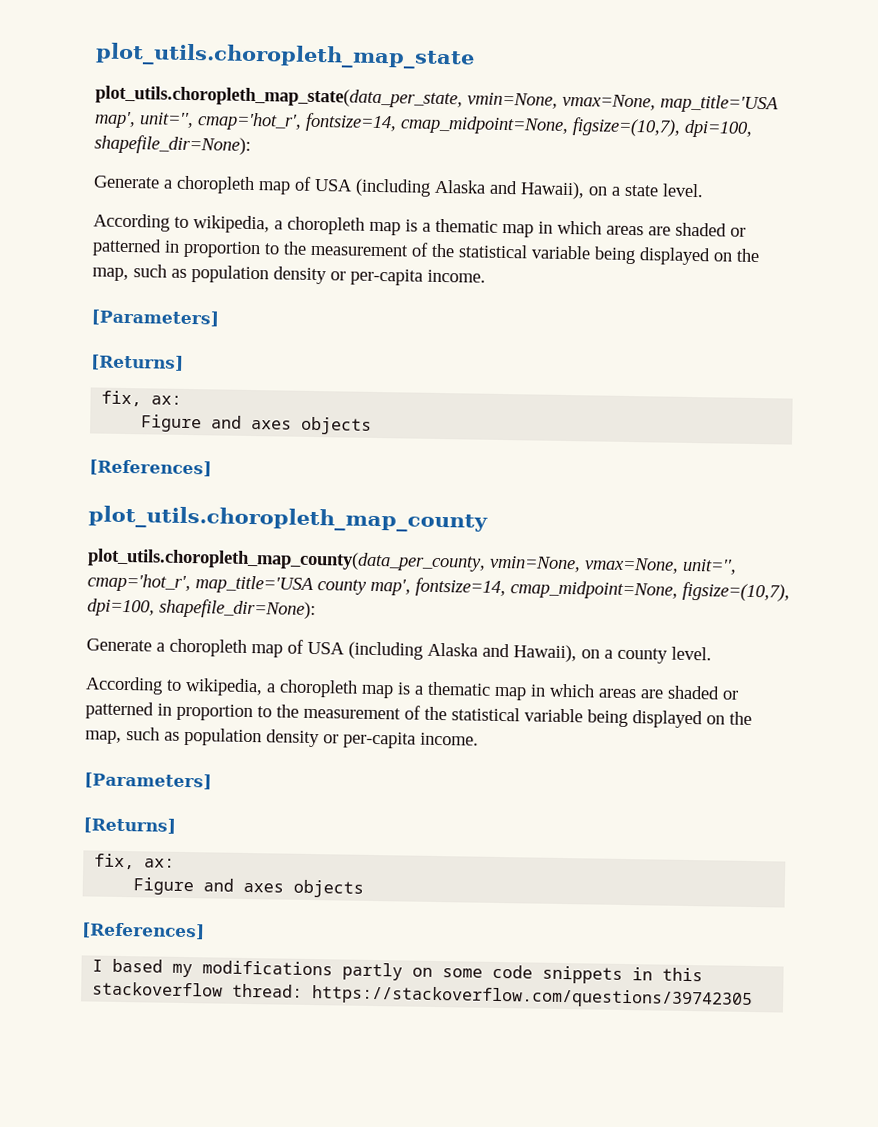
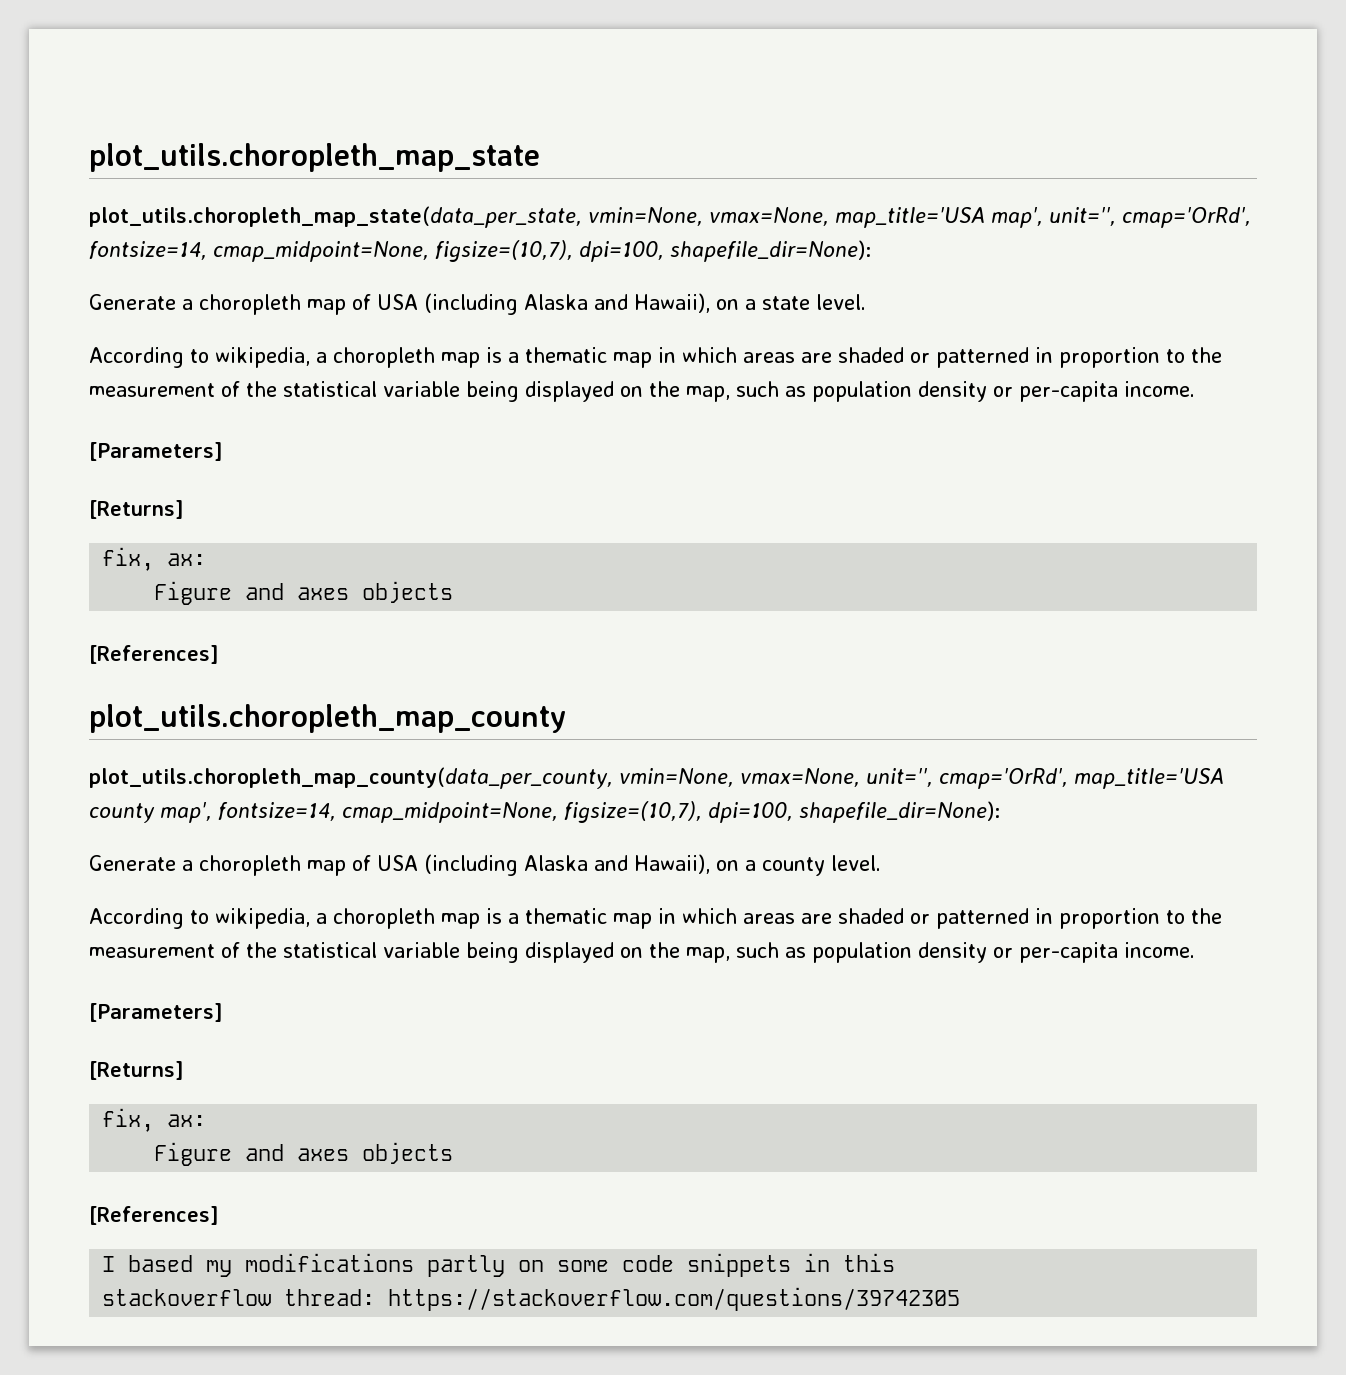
- plot_utils.choropleth_map_state(data_per_state, vmin=None, vmax=None, map_title='USA map', unit='', cmap='hot_r', fontsize=14, cmap_midpoint=None, figsize=(10,7), dpi=100, shapefile_dir=None):
+ plot_utils.choropleth_map_state(data_per_state, vmin=None, vmax=None, map_title='USA map', unit='', cmap='OrRd', fontsize=14, cmap_midpoint=None, figsize=(10,7), dpi=100, shapefile_dir=None):
- plot_utils.choropleth_map_county(data_per_county, vmin=None, vmax=None, unit='', cmap='hot_r', map_title='USA county map', fontsize=14, cmap_midpoint=None, figsize=(10,7), dpi=100, shapefile_dir=None):
+ plot_utils.choropleth_map_county(data_per_county, vmin=None, vmax=None, unit='', cmap='OrRd', map_title='USA county map', fontsize=14, cmap_midpoint=None, figsize=(10,7), dpi=100, shapefile_dir=None):

